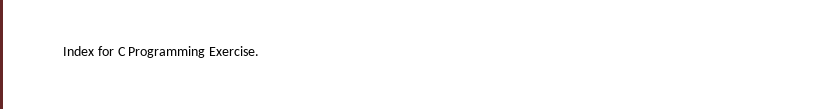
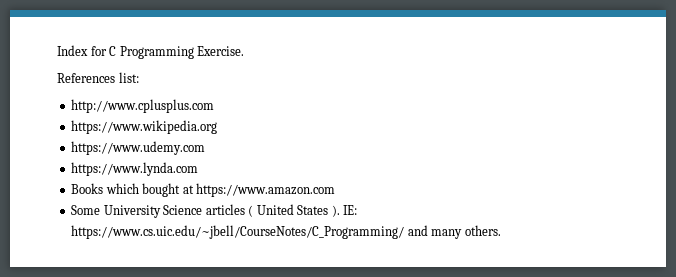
+ References list:
+ http://www.cplusplus.com
+ https://www.wikipedia.org
+ https://www.udemy.com
+ https://www.lynda.com
+ Books which bought at https://www.amazon.com
+ Some University Science articles ( United States ). IE: https://www.cs.uic.edu/~jbell/CourseNotes/C_Programming/ and many others.

